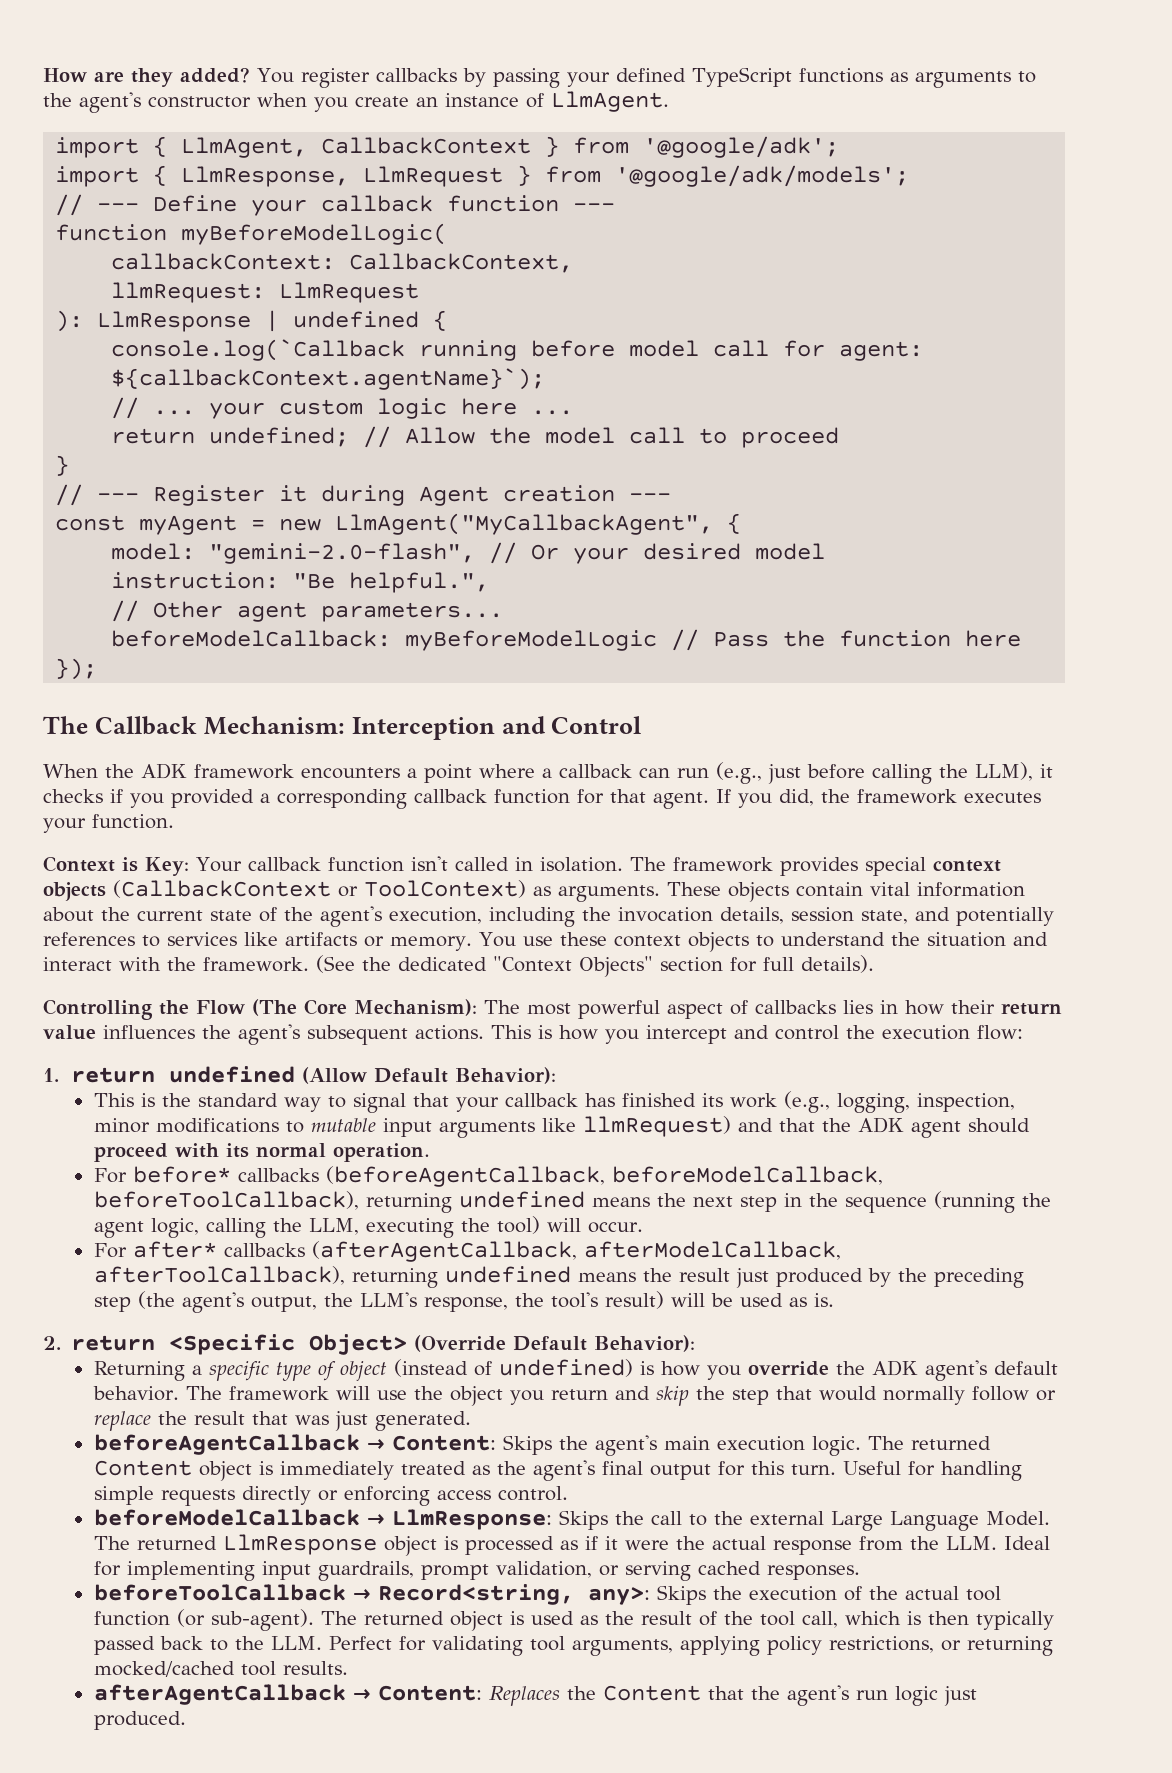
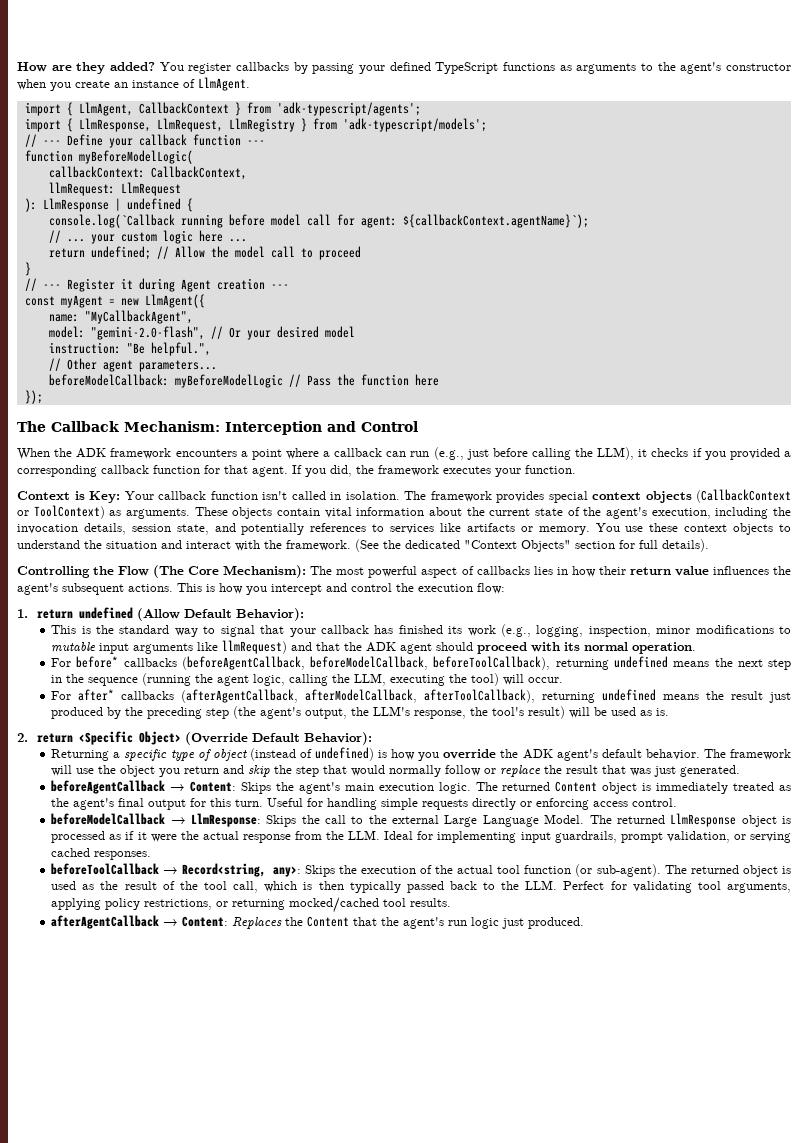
- import { LlmAgent, CallbackContext } from '@google/adk';
+ import { LlmAgent, CallbackContext } from 'adk-typescript/agents';
- import { LlmResponse, LlmRequest } from '@google/adk/models';
+ import { LlmResponse, LlmRequest, LlmRegistry } from 'adk-typescript/models';
- const myAgent = new LlmAgent("MyCallbackAgent", {
+ const myAgent = new LlmAgent({
+ name: "MyCallbackAgent",

